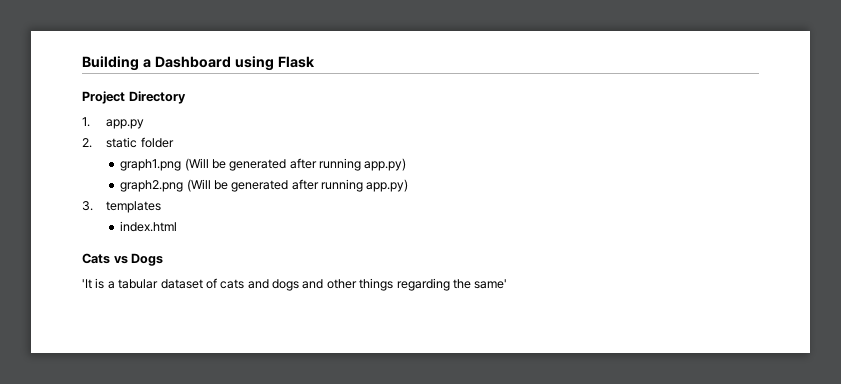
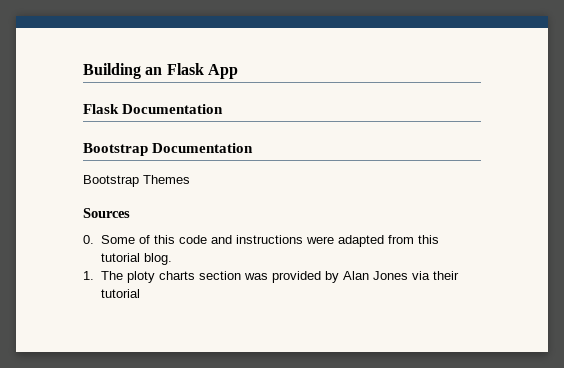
- Building a Dashboard using Flask
- Project Directory
- 1. app.py
- 2. static folder
- graph1.png (Will be generated after running app.py)
- graph2.png (Will be generated after running app.py)
- 3. templates
- index.html
- Cats vs Dogs
- 'It is a tabular dataset of cats and dogs and other things regarding the same'
+ Building an Flask App
+ Flask Documentation
+ Bootstrap Documentation
+ Bootstrap Themes
+ Sources
+ 0. Some of this code and instructions were adapted from this tutorial blog.
+ 1. The ploty charts section was provided by Alan Jones via their tutorial

